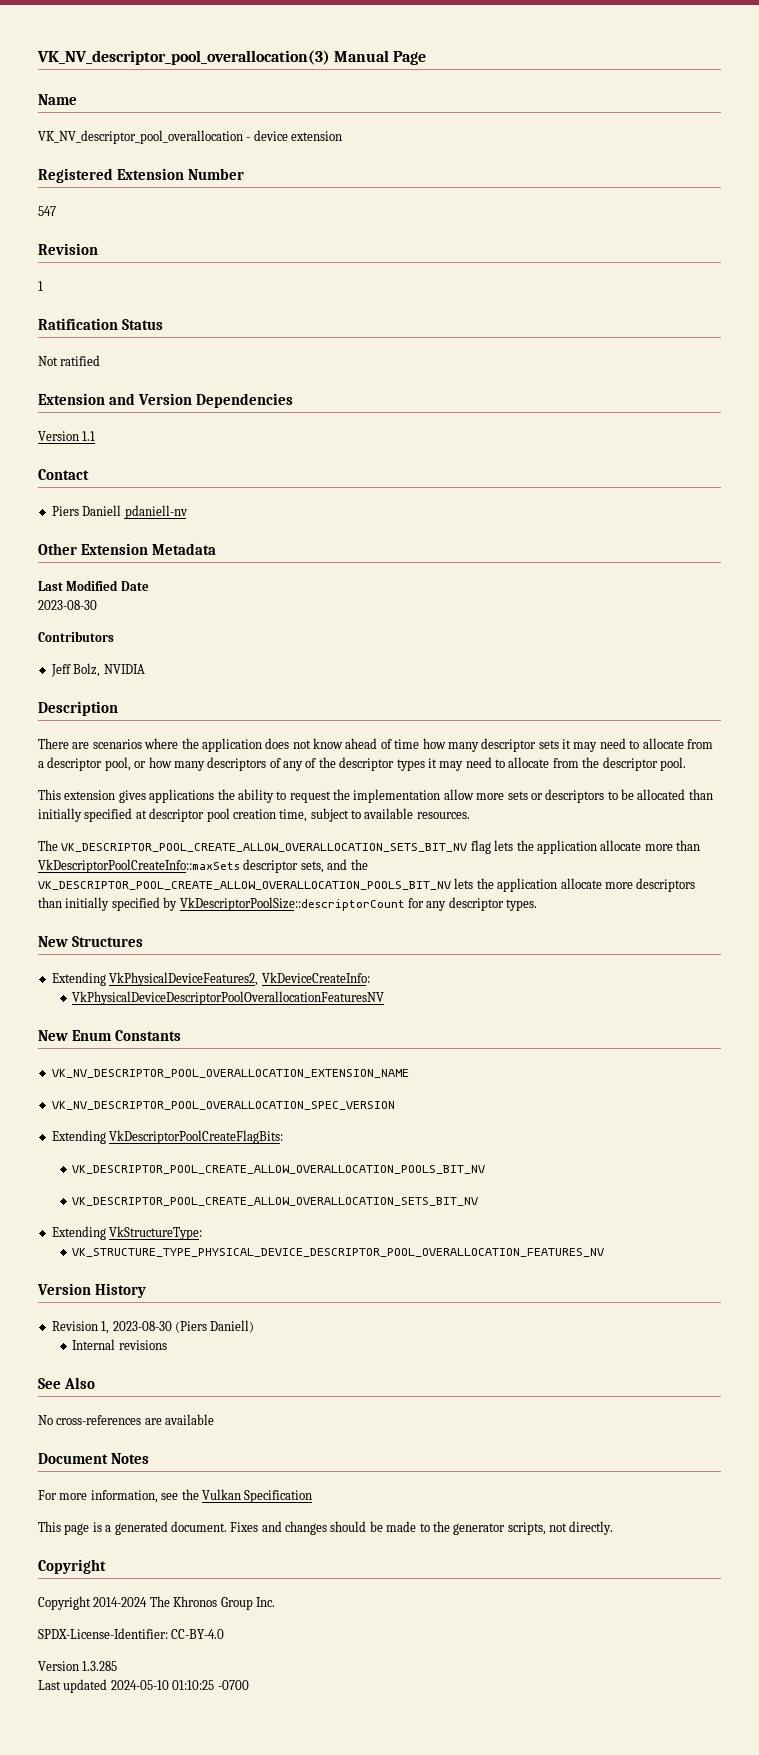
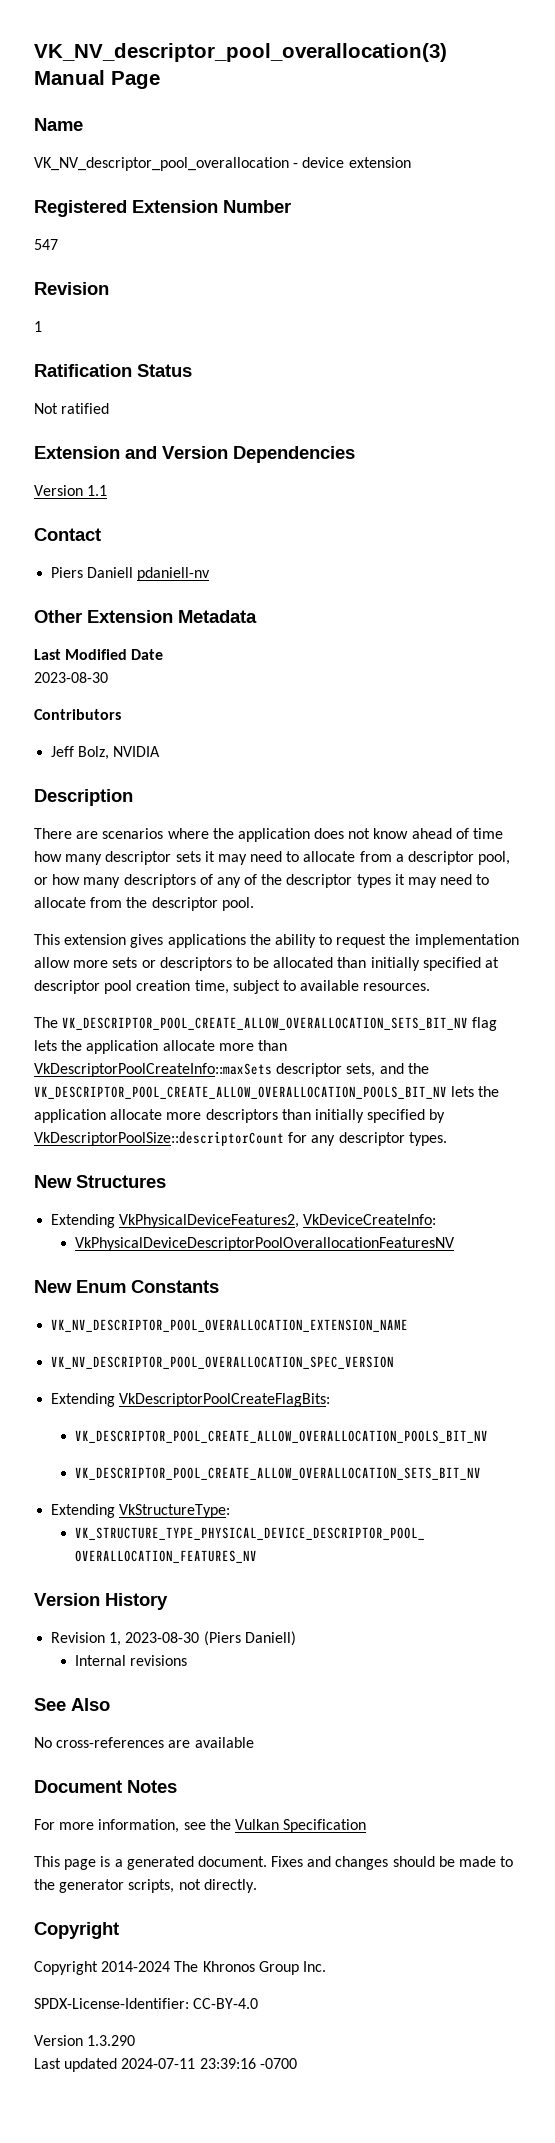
- Version 1.3.285
+ Version 1.3.290
- Last updated 2024-05-10 01:10:25 -0700
+ Last updated 2024-07-11 23:39:16 -0700

